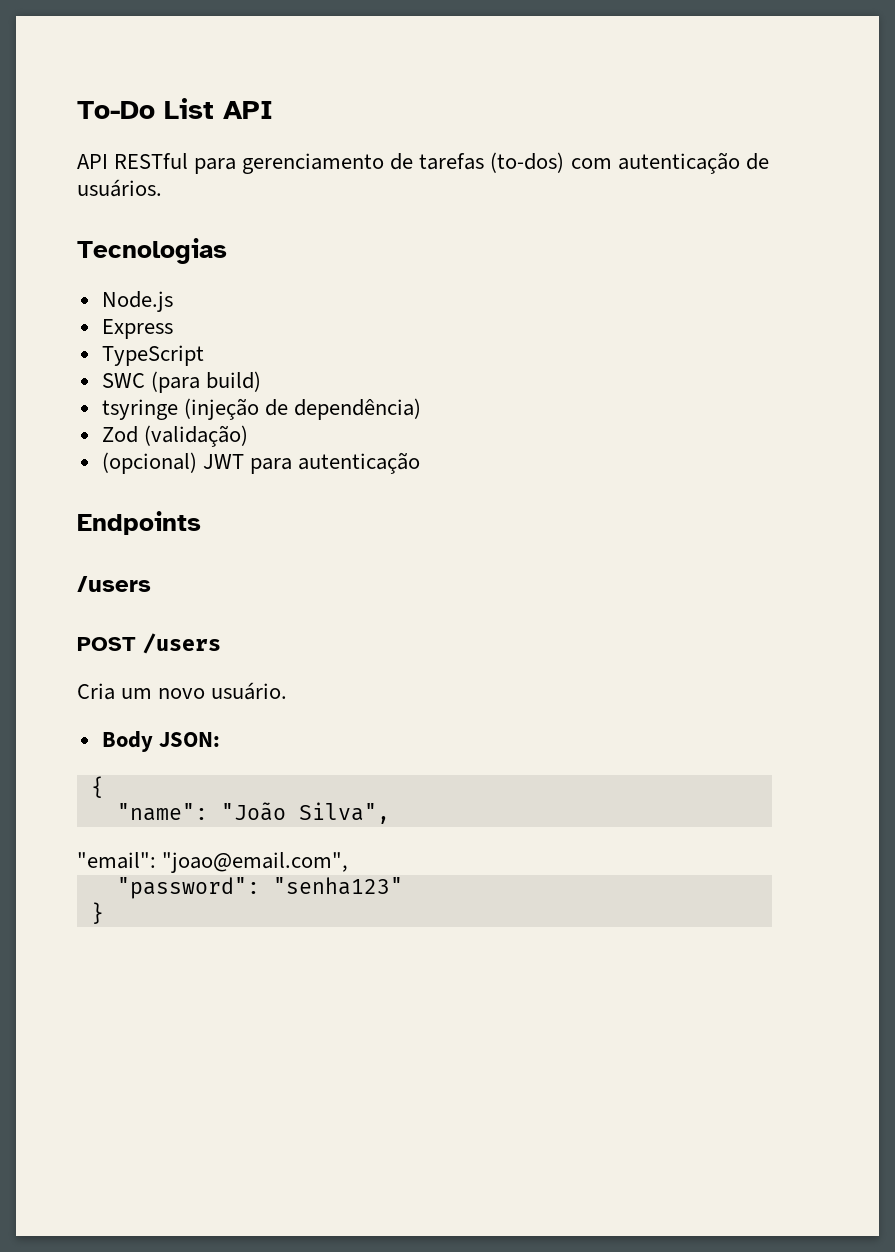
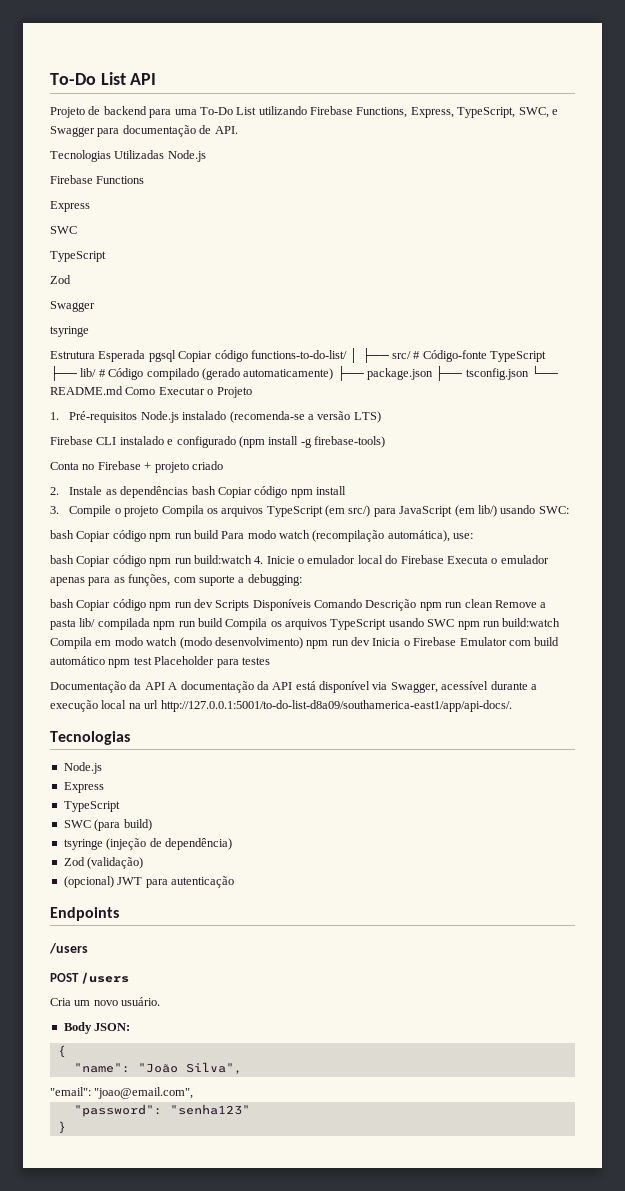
- API RESTful para gerenciamento de tarefas (to-dos) com autenticação de usuários.
+ Projeto de backend para uma To-Do List utilizando Firebase Functions, Express, TypeScript, SWC, e Swagger para documentação de API.
+ Tecnologias Utilizadas Node.js
+ Firebase Functions
+ Express
+ SWC
+ TypeScript
+ Zod
+ Swagger
+ tsyringe
+ Estrutura Esperada pgsql Copiar código functions-to-do-list/ │ ├── src/ # Código-fonte TypeScript ├── lib/ # Código compilado (gerado automaticamente) ├── package.json ├── tsconfig.json └── README.md Como Executar o Projeto
+ 1. Pré-requisitos Node.js instalado (recomenda-se a versão LTS)
+ Firebase CLI instalado e configurado (npm install -g firebase-tools)
+ Conta no Firebase + projeto criado
+ 2. Instale as dependências bash Copiar código npm install
+ 3. Compile o projeto Compila os arquivos TypeScript (em src/) para JavaScript (em lib/) usando SWC:
+ bash Copiar código npm run build Para modo watch (recompilação automática), use:
+ bash Copiar código npm run build:watch 4. Inicie o emulador local do Firebase Executa o emulador apenas para as funções, com suporte a debugging:
+ bash Copiar código npm run dev Scripts Disponíveis Comando Descrição npm run clean Remove a pasta lib/ compilada npm run build Compila os arquivos TypeScript usando SWC npm run build:watch Compila em modo watch (modo desenvolvimento) npm run dev Inicia o Firebase Emulator com build automático npm test Placeholder para testes
+ Documentação da API A documentação da API está disponível via Swagger, acessível durante a execução local na url http://127.0.0.1:5001/to-do-list-d8a09/southamerica-east1/app/api-docs/.

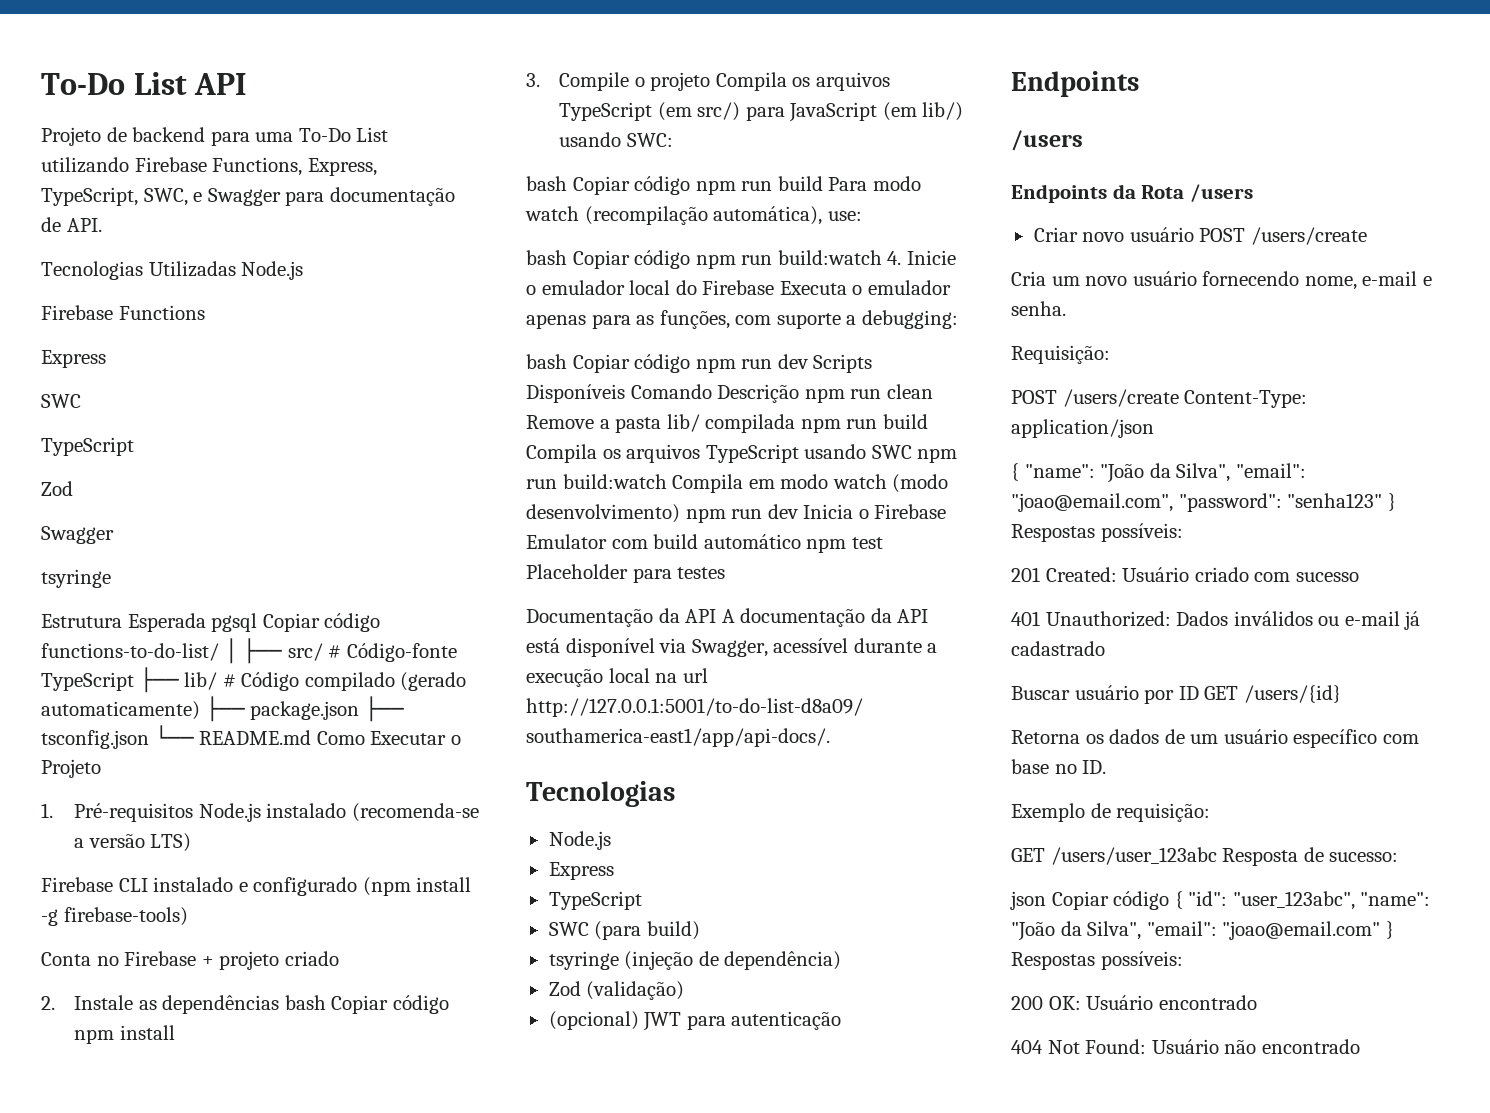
- POST /users
- Cria um novo usuário.
- Body JSON:
- {
- "name": "João Silva",
- "email": "joao@email.com",
- "password": "senha123"
- }
+ Endpoints da Rota /users
+ Criar novo usuário POST /users/create
+ Cria um novo usuário fornecendo nome, e-mail e senha.
+ Requisição:
+ POST /users/create Content-Type: application/json
+ { "name": "João da Silva", "email": "joao@email.com", "password": "senha123" } Respostas possíveis:
+ 201 Created: Usuário criado com sucesso
+ 401 Unauthorized: Dados inválidos ou e-mail já cadastrado
+ Buscar usuário por ID GET /users/{id}
+ Retorna os dados de um usuário específico com base no ID.
+ Exemplo de requisição:
+ GET /users/user_123abc Resposta de sucesso:
+ json Copiar código { "id": "user_123abc", "name": "João da Silva", "email": "joao@email.com" } Respostas possíveis:
+ 200 OK: Usuário encontrado
+ 404 Not Found: Usuário não encontrado

